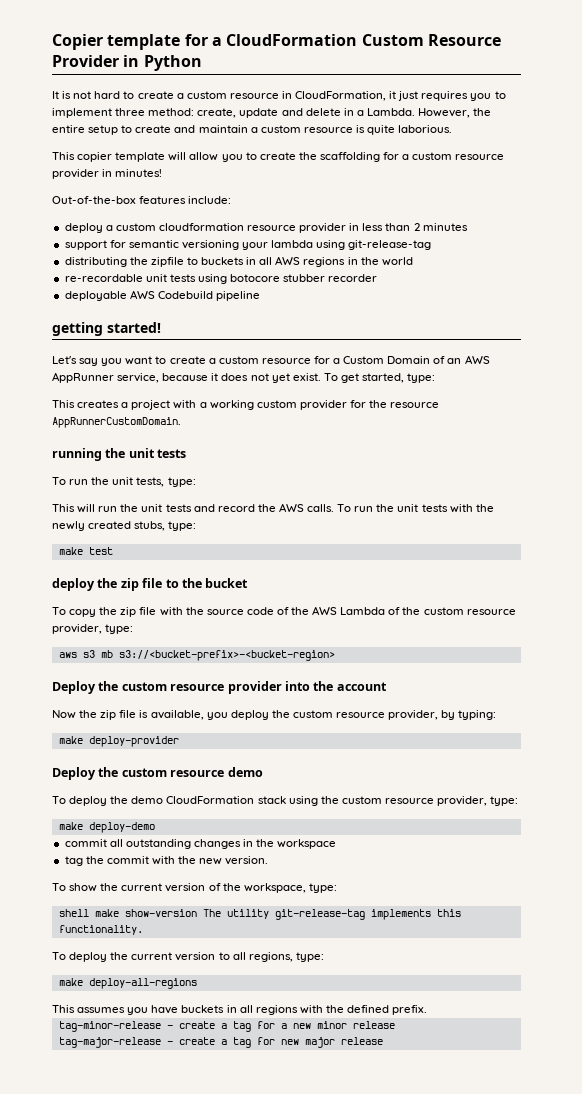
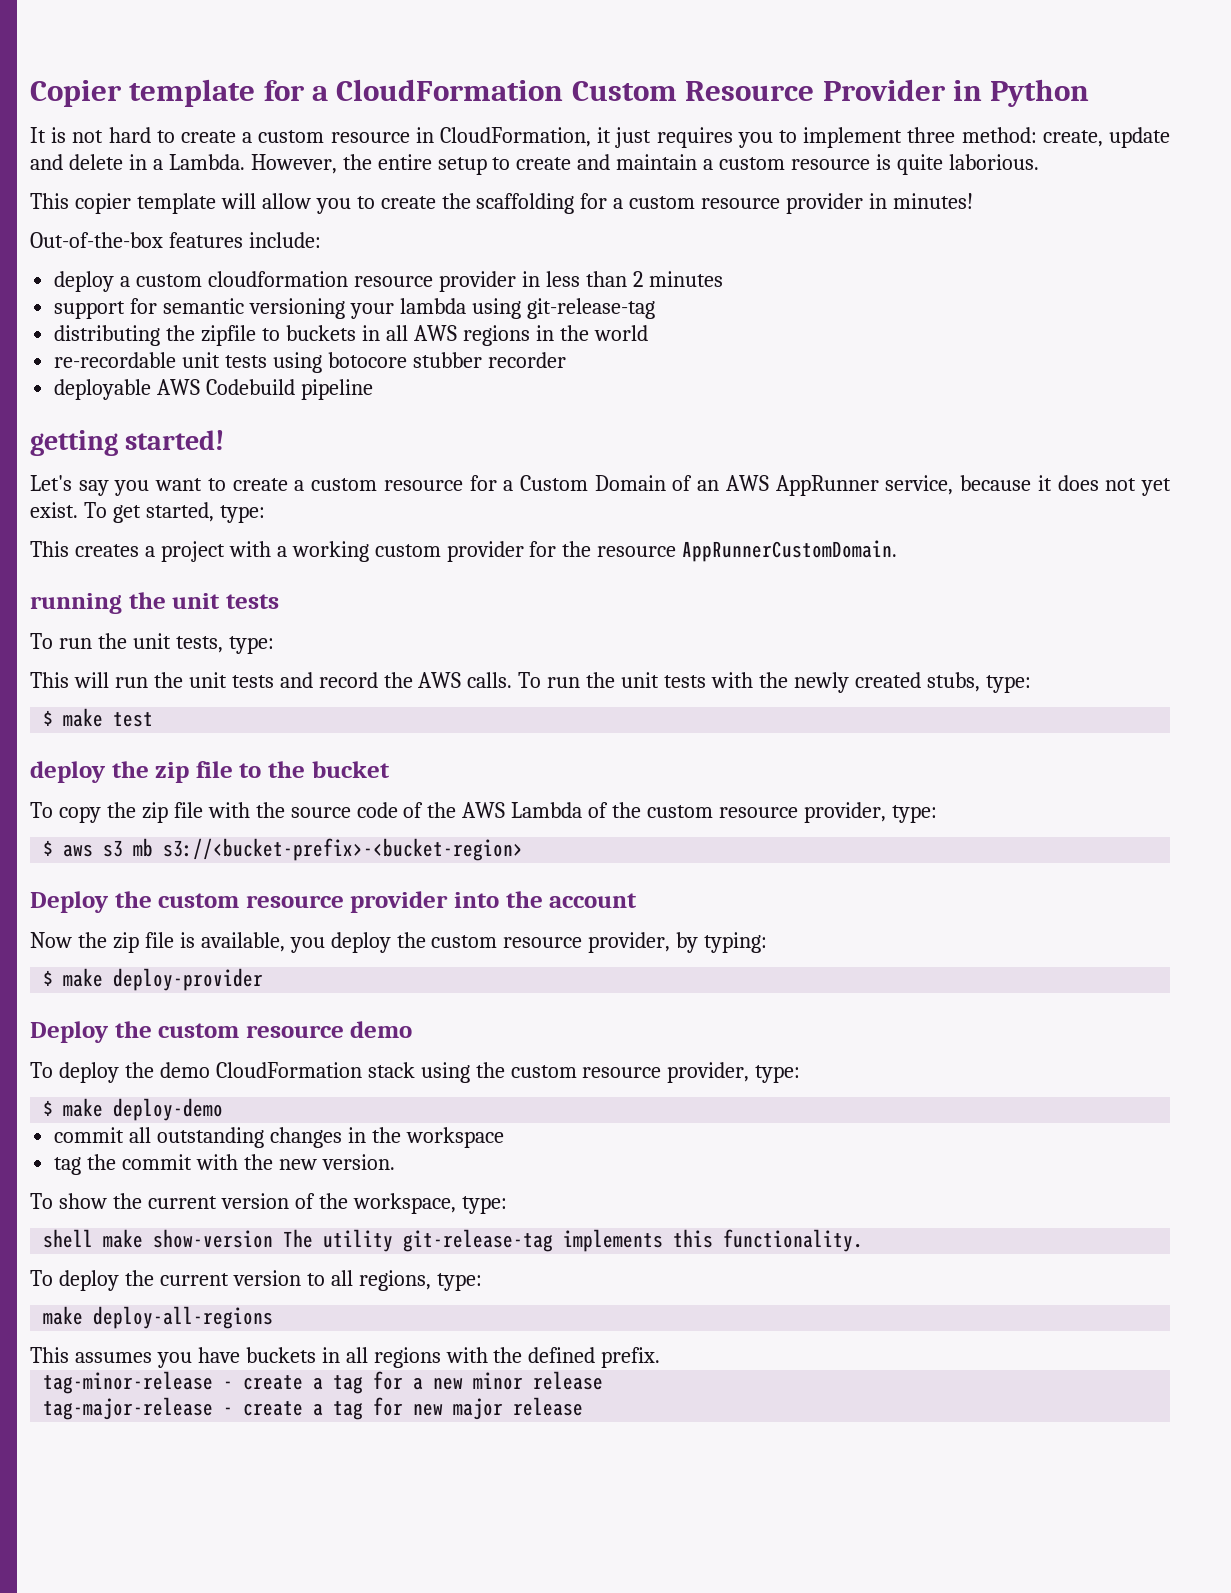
- make test
+ $ make test
- aws s3 mb s3://<bucket-prefix>-<bucket-region>
+ $ aws s3 mb s3://<bucket-prefix>-<bucket-region>
- make deploy-provider
+ $ make deploy-provider
- make deploy-demo
+ $ make deploy-demo

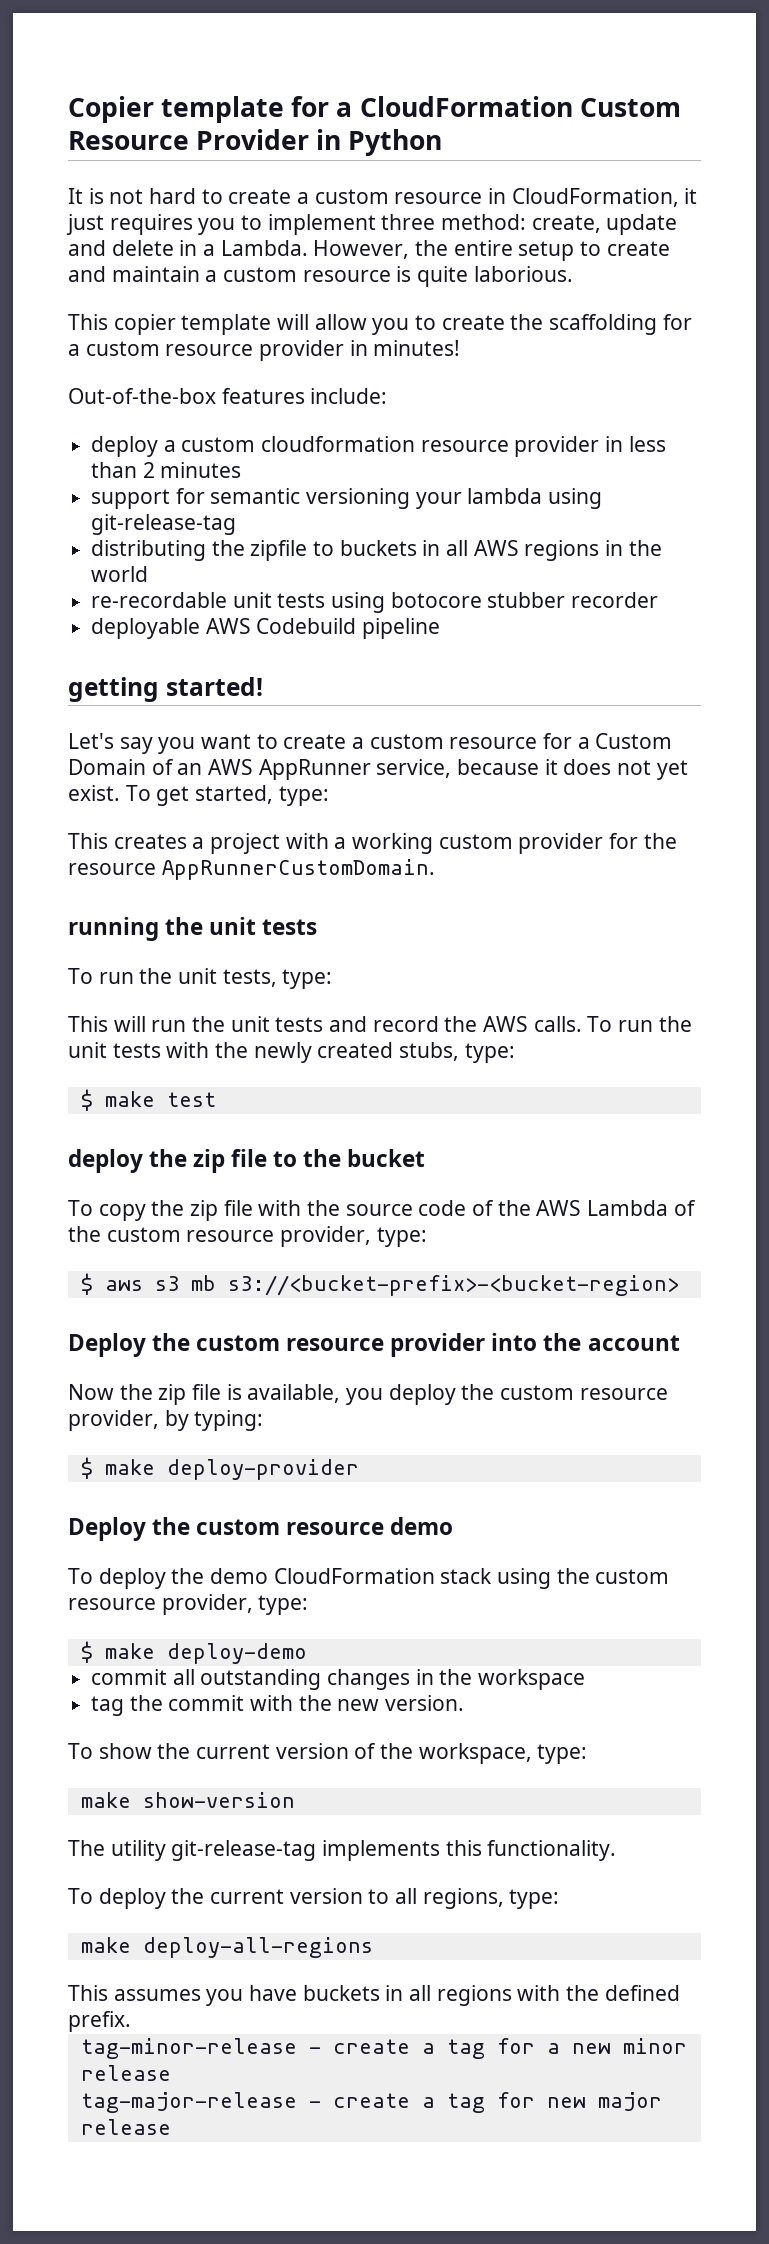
- shell make show-version The utility git-release-tag implements this functionality.
+ make show-version
+ The utility git-release-tag implements this functionality.

